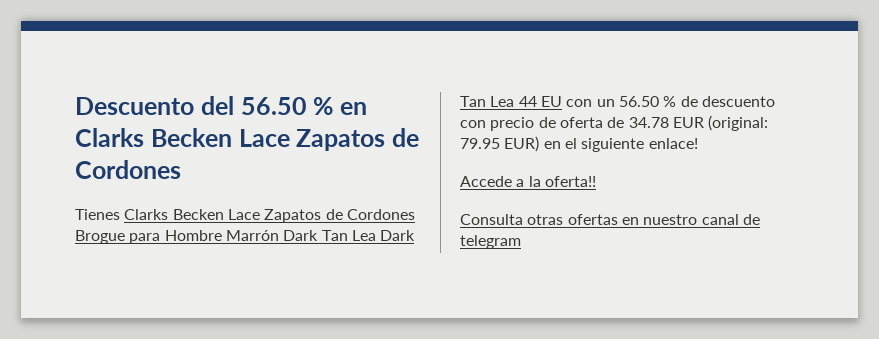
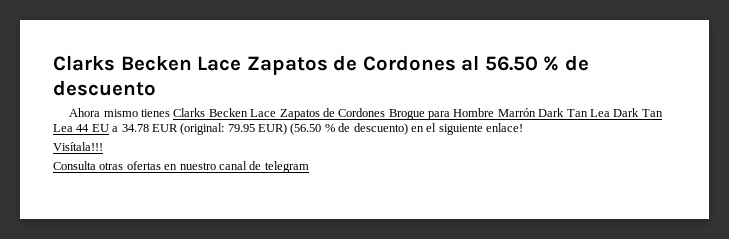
- Descuento del 56.50 % en Clarks Becken Lace Zapatos de Cordones
- Tienes Clarks Becken Lace Zapatos de Cordones Brogue para Hombre Marrón Dark Tan Lea Dark Tan Lea 44 EU con un 56.50 % de descuento con precio de oferta de 34.78 EUR (original: 79.95 EUR) en el siguiente enlace!
+ Clarks Becken Lace Zapatos de Cordones al 56.50 % de descuento
+ Ahora mismo tienes Clarks Becken Lace Zapatos de Cordones Brogue para Hombre Marrón Dark Tan Lea Dark Tan Lea 44 EU a 34.78 EUR (original: 79.95 EUR) (56.50 % de descuento) en el siguiente enlace!
- Accede a la oferta!!
+ Visítala!!!

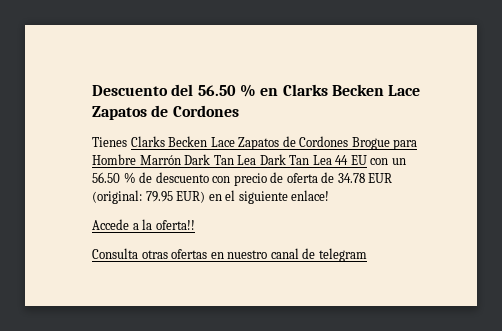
- Clarks Becken Lace Zapatos de Cordones al 56.50 % de descuento
- Ahora mismo tienes Clarks Becken Lace Zapatos de Cordones Brogue para Hombre Marrón Dark Tan Lea Dark Tan Lea 44 EU a 34.78 EUR (original: 79.95 EUR) (56.50 % de descuento) en el siguiente enlace!
+ Descuento del 56.50 % en Clarks Becken Lace Zapatos de Cordones
+ Tienes Clarks Becken Lace Zapatos de Cordones Brogue para Hombre Marrón Dark Tan Lea Dark Tan Lea 44 EU con un 56.50 % de descuento con precio de oferta de 34.78 EUR (original: 79.95 EUR) en el siguiente enlace!
- Visítala!!!
+ Accede a la oferta!!

